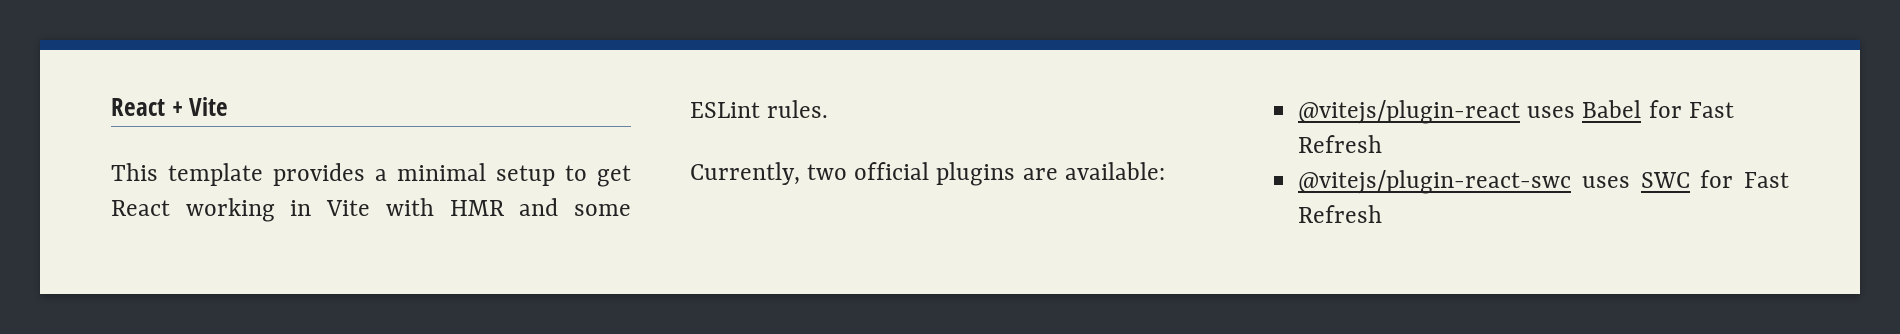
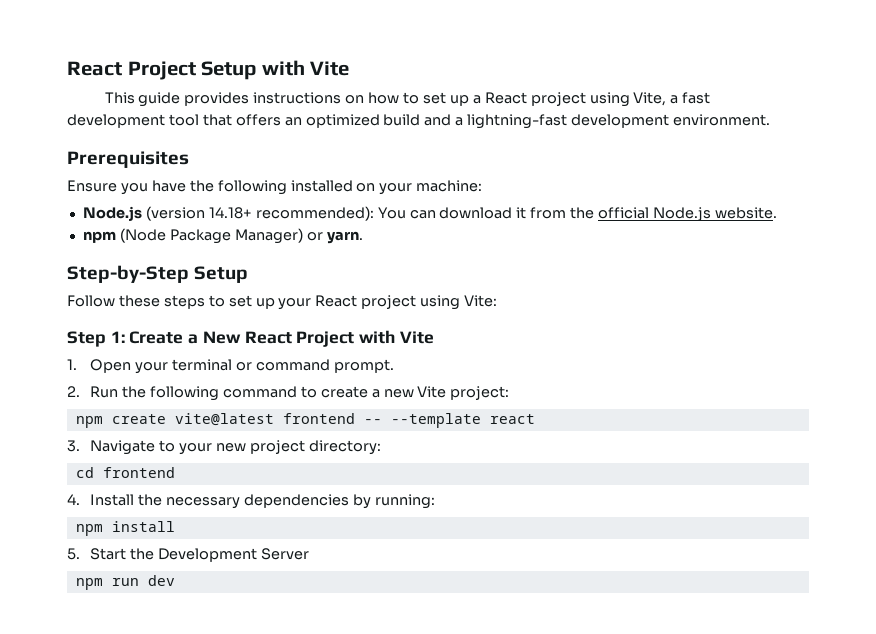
- React + Vite
+ React Project Setup with Vite
- This template provides a minimal setup to get React working in Vite with HMR and some ESLint rules.
- Currently, two official plugins are available:
- @vitejs/plugin-react uses Babel for Fast Refresh
- @vitejs/plugin-react-swc uses SWC for Fast Refresh
+ This guide provides instructions on how to set up a React project using Vite, a fast development tool that offers an optimized build and a lightning-fast development environment.
+ Prerequisites
+ Ensure you have the following installed on your machine:
+ Node.js (version 14.18+ recommended): You can download it from the official Node.js website.
+ npm (Node Package Manager) or yarn.
+ Step-by-Step Setup
+ Follow these steps to set up your React project using Vite:
+ Step 1: Create a New React Project with Vite
+ 1. Open your terminal or command prompt.
+ 2. Run the following command to create a new Vite project:
+ npm create vite@latest frontend -- --template react
+ 3. Navigate to your new project directory:
+ cd frontend
+ 4. Install the necessary dependencies by running:
+ npm install
+ 5. Start the Development Server
+ npm run dev

